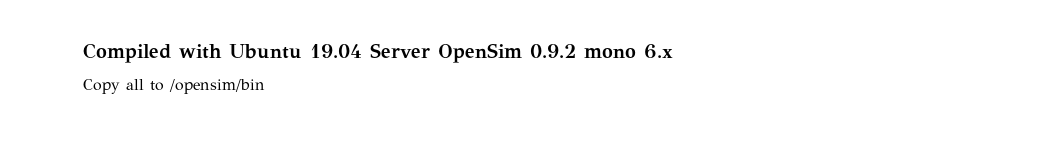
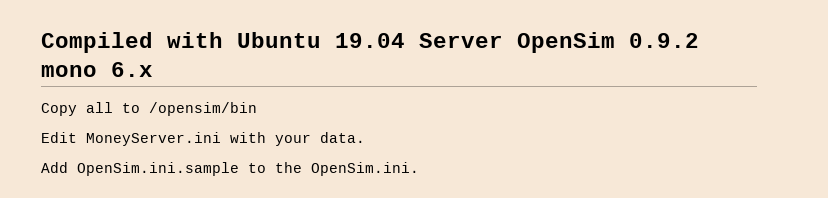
+ Edit MoneyServer.ini with your data.
+ Add OpenSim.ini.sample to the OpenSim.ini.

